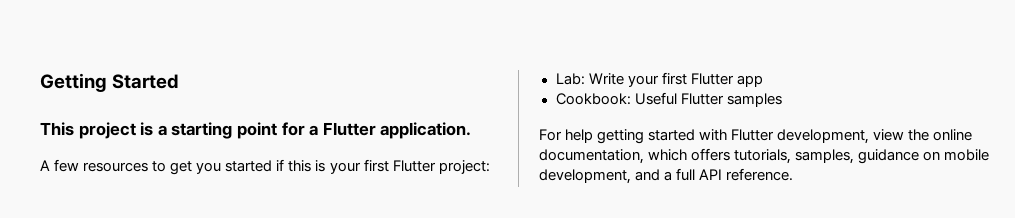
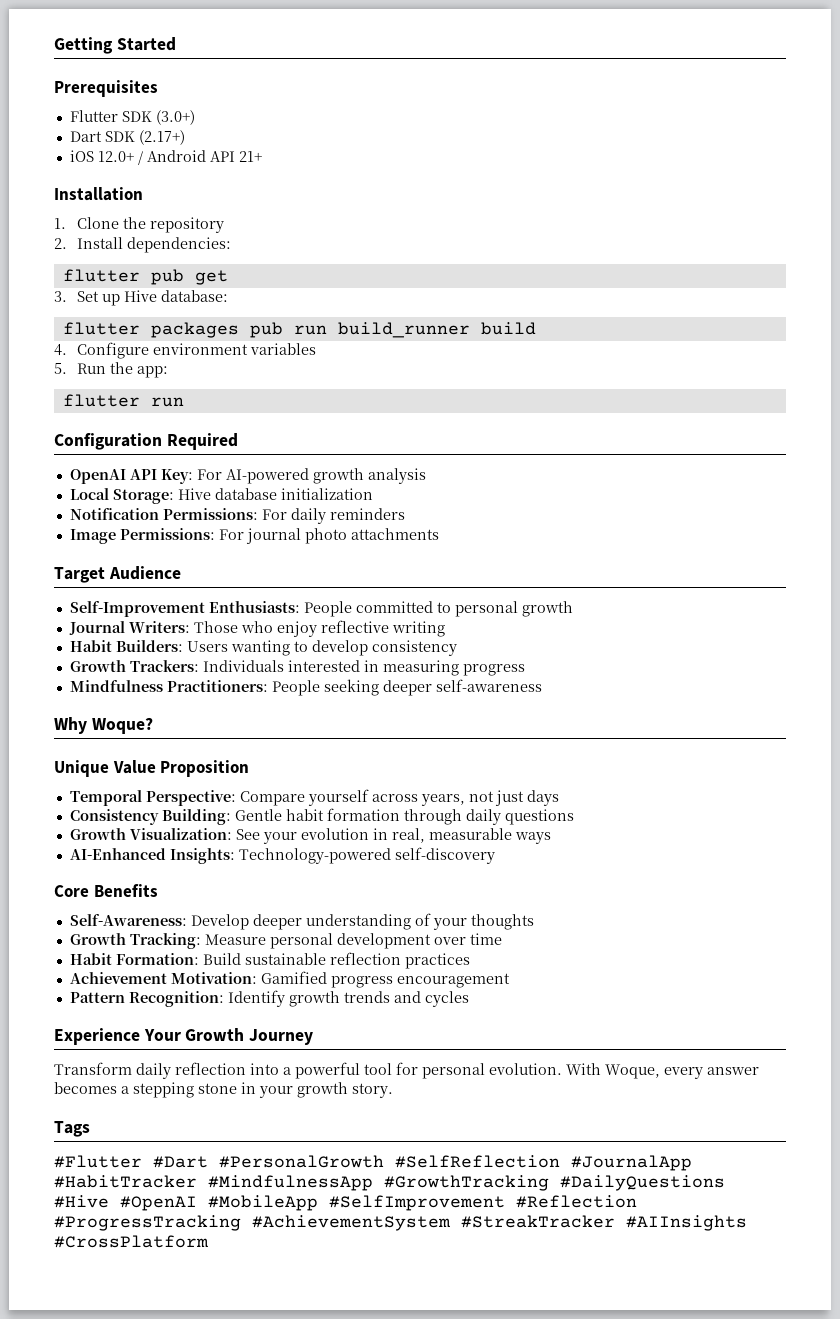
- This project is a starting point for a Flutter application.
- A few resources to get you started if this is your first Flutter project:
- Lab: Write your first Flutter app
- Cookbook: Useful Flutter samples
- For help getting started with Flutter development, view the online documentation, which offers tutorials, samples, guidance on mobile development, and a full API reference.
+ Prerequisites
+ Flutter SDK (3.0+)
+ Dart SDK (2.17+)
+ iOS 12.0+ / Android API 21+
+ Installation
+ 1. Clone the repository
+ 2. Install dependencies:
+ flutter pub get
+ 3. Set up Hive database:
+ flutter packages pub run build_runner build
+ 4. Configure environment variables
+ 5. Run the app:
+ flutter run
+ Configuration Required
+ OpenAI API Key: For AI-powered growth analysis
+ Local Storage: Hive database initialization
+ Notification Permissions: For daily reminders
+ Image Permissions: For journal photo attachments
+ Target Audience
+ Self-Improvement Enthusiasts: People committed to personal growth
+ Journal Writers: Those who enjoy reflective writing
+ Habit Builders: Users wanting to develop consistency
+ Growth Trackers: Individuals interested in measuring progress
+ Mindfulness Practitioners: People seeking deeper self-awareness
+ Why Woque?
+ Unique Value Proposition
+ Temporal Perspective: Compare yourself across years, not just days
+ Consistency Building: Gentle habit formation through daily questions
+ Growth Visualization: See your evolution in real, measurable ways
+ AI-Enhanced Insights: Technology-powered self-discovery
+ Core Benefits
+ Self-Awareness: Develop deeper understanding of your thoughts
+ Growth Tracking: Measure personal development over time
+ Habit Formation: Build sustainable reflection practices
+ Achievement Motivation: Gamified progress encouragement
+ Pattern Recognition: Identify growth trends and cycles
+ Experience Your Growth Journey
+ Transform daily reflection into a powerful tool for personal evolution. With Woque, every answer becomes a stepping stone in your growth story.
+ Tags
+ #Flutter #Dart #PersonalGrowth #SelfReflection #JournalApp #HabitTracker #MindfulnessApp #GrowthTracking #DailyQuestions #Hive #OpenAI #MobileApp #SelfImprovement #Reflection #ProgressTracking #AchievementSystem #StreakTracker #AIInsights #CrossPlatform

